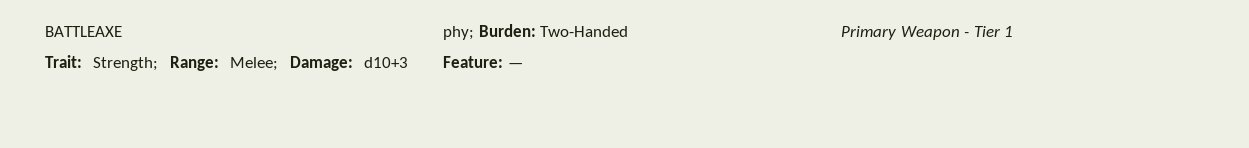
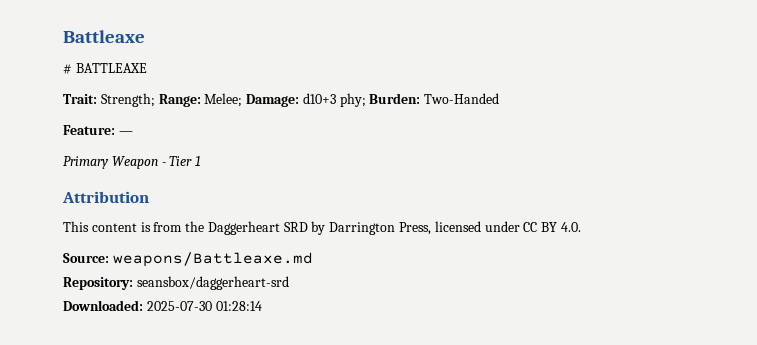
- BATTLEAXE
+ Battleaxe
+ # BATTLEAXE
+ Attribution
+ This content is from the Daggerheart SRD by Darrington Press, licensed under CC BY 4.0.
+ Source: weapons/Battleaxe.md
+ Repository: seansbox/daggerheart-srd
+ Downloaded: 2025-07-30 01:28:14

